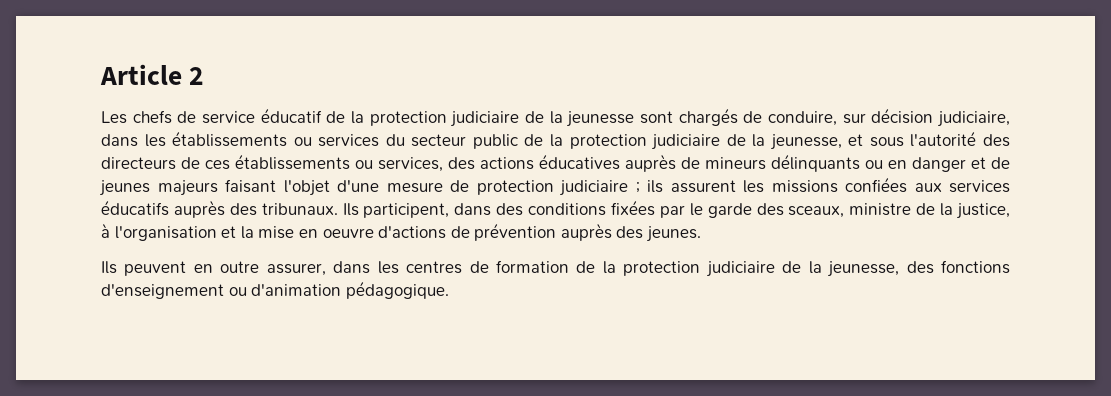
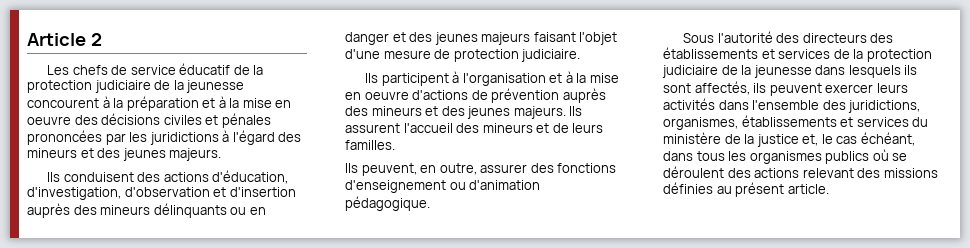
- Les chefs de service éducatif de la protection judiciaire de la jeunesse sont chargés de conduire, sur décision judiciaire, dans les établissements ou services du secteur public de la protection judiciaire de la jeunesse, et sous l'autorité des directeurs de ces établissements ou services, des actions éducatives auprès de mineurs délinquants ou en danger et de jeunes majeurs faisant l'objet d'une mesure de protection judiciaire ; ils assurent les missions confiées aux services éducatifs auprès des tribunaux. Ils participent, dans des conditions fixées par le garde des sceaux, ministre de la justice, à l'organisation et la mise en oeuvre d'actions de prévention auprès des jeunes.
- Ils peuvent en outre assurer, dans les centres de formation de la protection judiciaire de la jeunesse, des fonctions d'enseignement ou d'animation pédagogique.
+ Les chefs de service éducatif de la protection judiciaire de la jeunesse concourent à la préparation et à la mise en oeuvre des décisions civiles et pénales prononcées par les juridictions à l'égard des mineurs et des jeunes majeurs.
+ Ils conduisent des actions d'éducation, d'investigation, d'observation et d'insertion auprès des mineurs délinquants ou en danger et des jeunes majeurs faisant l'objet d'une mesure de protection judiciaire.
+ Ils participent à l'organisation et à la mise en oeuvre d'actions de prévention auprès des mineurs et des jeunes majeurs. Ils assurent l'accueil des mineurs et de leurs familles.
+ Ils peuvent, en outre, assurer des fonctions d'enseignement ou d'animation pédagogique.
+ Sous l'autorité des directeurs des établissements et services de la protection judiciaire de la jeunesse dans lesquels ils sont affectés, ils peuvent exercer leurs activités dans l'ensemble des juridictions, organismes, établissements et services du ministère de la justice et, le cas échéant, dans tous les organismes publics où se déroulent des actions relevant des missions définies au présent article.

